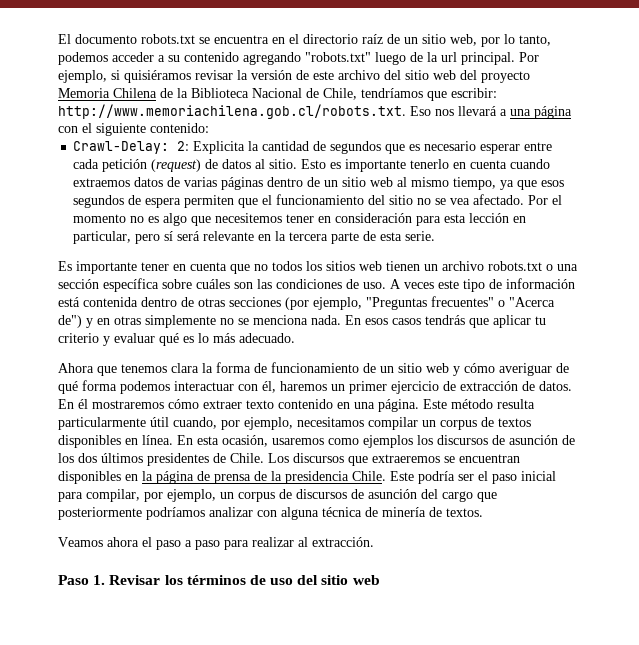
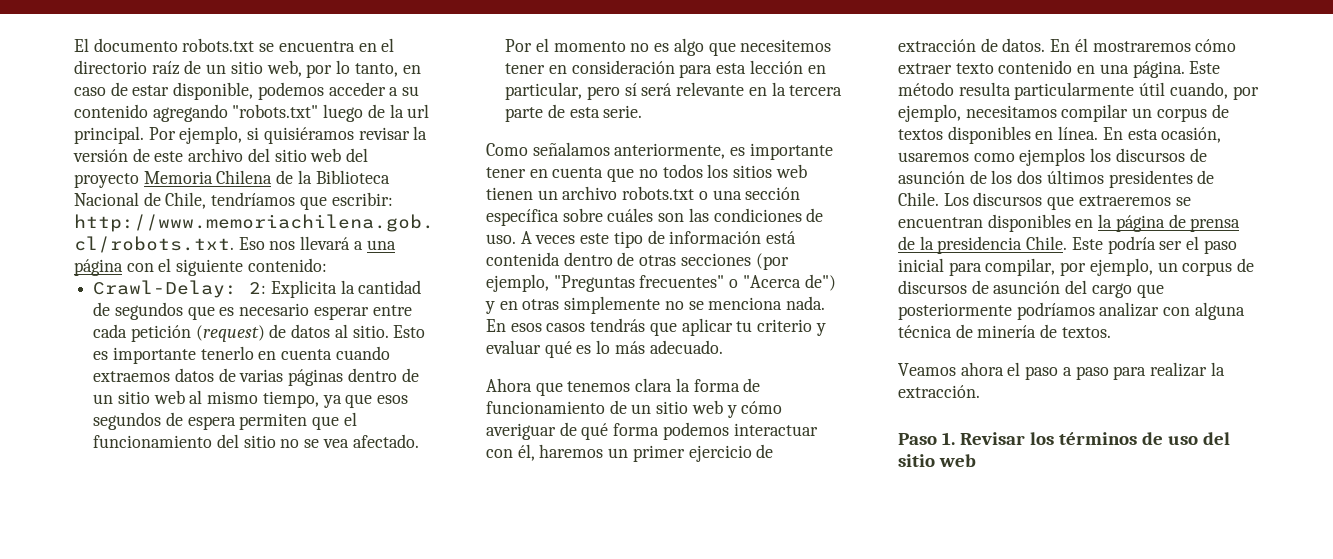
- El documento robots.txt se encuentra en el directorio raíz de un sitio web, por lo tanto, podemos acceder a su contenido agregando "robots.txt" luego de la url principal.
+ El documento robots.txt se encuentra en el directorio raíz de un sitio web, por lo tanto, en caso de estar disponible, podemos acceder a su contenido agregando "robots.txt" luego de la url principal.
- Es importante tener en cuenta que no todos los sitios web tienen un archivo robots.txt o una sección específica sobre cuáles son las condiciones de uso.
+ Como señalamos anteriormente, es importante tener en cuenta que no todos los sitios web tienen un archivo robots.txt o una sección específica sobre cuáles son las condiciones de uso.
- Veamos ahora el paso a paso para realizar al extracción.
+ Veamos ahora el paso a paso para realizar la extracción.

